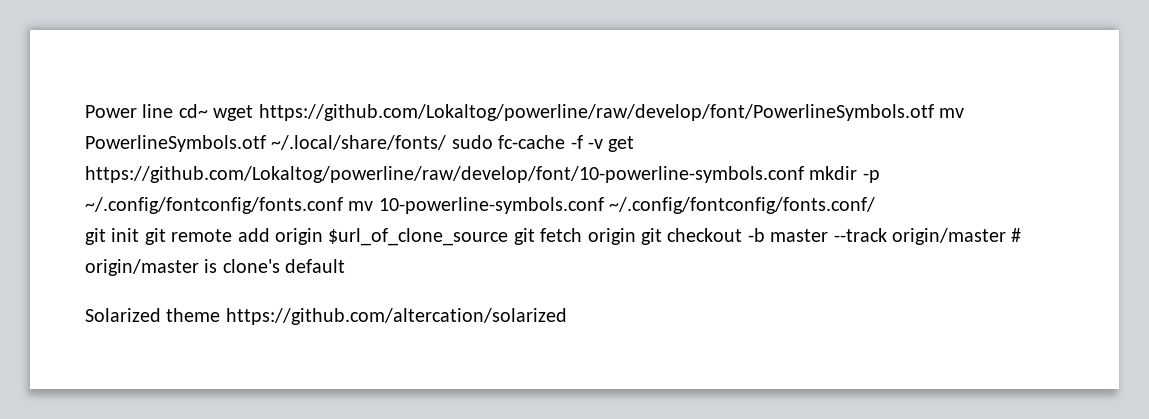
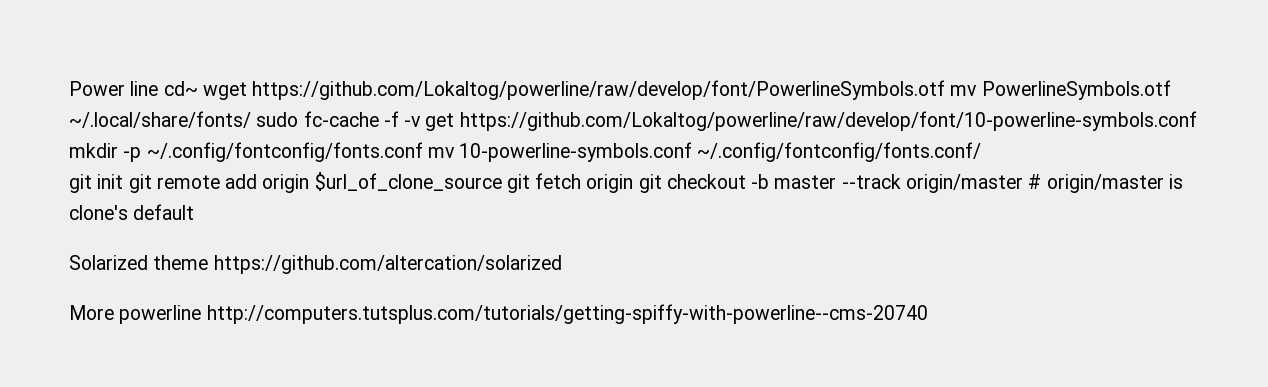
+ More powerline http://computers.tutsplus.com/tutorials/getting-spiffy-with-powerline--cms-20740

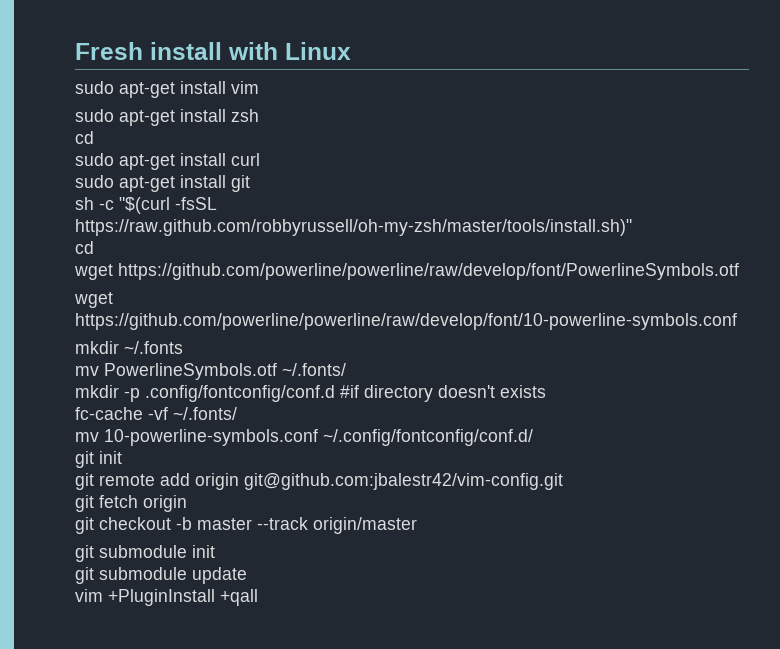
- Power line cd~ wget https://github.com/Lokaltog/powerline/raw/develop/font/PowerlineSymbols.otf mv PowerlineSymbols.otf ~/.local/share/fonts/ sudo fc-cache -f -v get https://github.com/Lokaltog/powerline/raw/develop/font/10-powerline-symbols.conf mkdir -p ~/.config/fontconfig/fonts.conf mv 10-powerline-symbols.conf ~/.config/fontconfig/fonts.conf/
+ Fresh install with Linux
+ sudo apt-get install vim
+ sudo apt-get install zsh
+ cd
+ sudo apt-get install curl
+ sudo apt-get install git
+ sh -c "$(curl -fsSL https://raw.github.com/robbyrussell/oh-my-zsh/master/tools/install.sh)"
+ cd
+ wget https://github.com/powerline/powerline/raw/develop/font/PowerlineSymbols.otf
+ wget https://github.com/powerline/powerline/raw/develop/font/10-powerline-symbols.conf
+ mkdir ~/.fonts
+ mv PowerlineSymbols.otf ~/.fonts/
+ mkdir -p .config/fontconfig/conf.d #if directory doesn't exists
+ fc-cache -vf ~/.fonts/
+ mv 10-powerline-symbols.conf ~/.config/fontconfig/conf.d/
- git init git remote add origin $url_of_clone_source git fetch origin git checkout -b master --track origin/master # origin/master is clone's default
- Solarized theme https://github.com/altercation/solarized
- More powerline http://computers.tutsplus.com/tutorials/getting-spiffy-with-powerline--cms-20740
+ git init
+ git remote add origin git@github.com:jbalestr42/vim-config.git
+ git fetch origin
+ git checkout -b master --track origin/master
+ git submodule init
+ git submodule update
+ vim +PluginInstall +qall

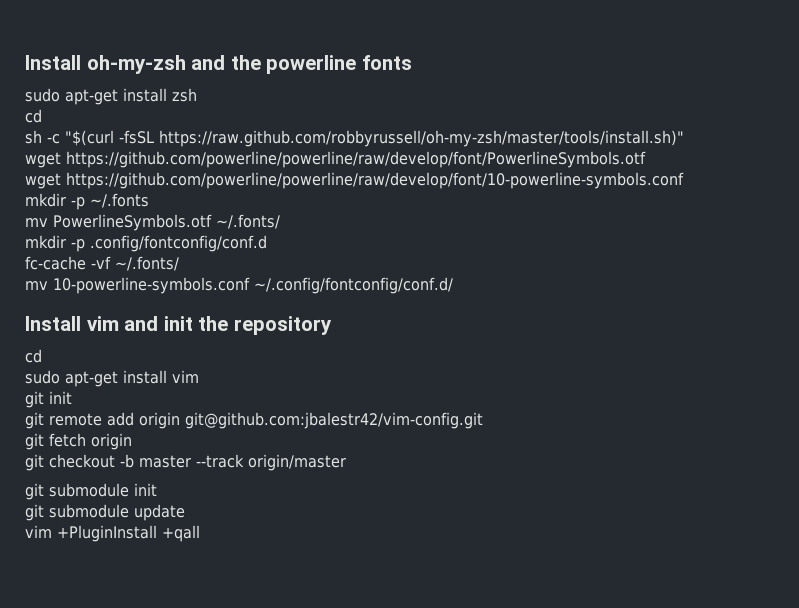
- Fresh install with Linux
- sudo apt-get install vim
+ Install oh-my-zsh and the powerline fonts
- sudo apt-get install curl
- sudo apt-get install git
  sh -c "$(curl -fsSL https://raw.github.com/robbyrussell/oh-my-zsh/master/tools/install.sh)"
- cd
- mkdir ~/.fonts
+ mkdir -p ~/.fonts
- mkdir -p .config/fontconfig/conf.d #if directory doesn't exists
+ mkdir -p .config/fontconfig/conf.d
+ Install vim and init the repository
+ cd
+ sudo apt-get install vim

